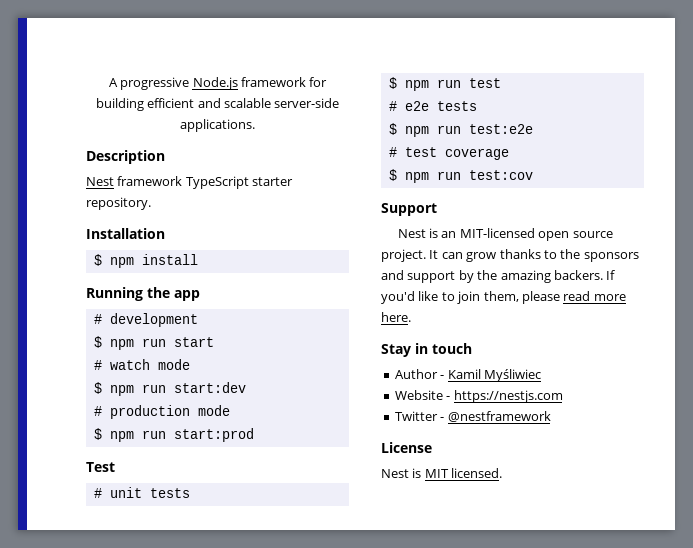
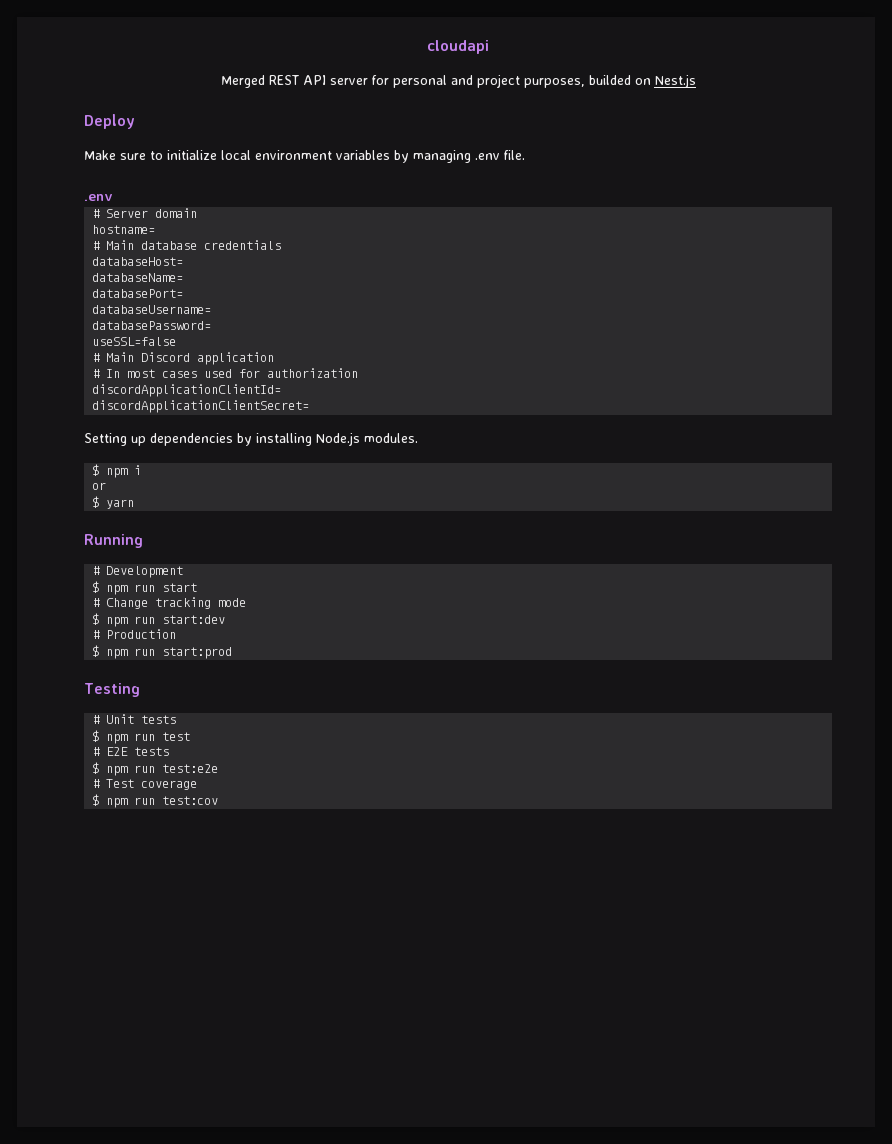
- A progressive Node.js framework for building efficient and scalable server-side applications.
- Description
- Nest framework TypeScript starter repository.
- Installation
- $ npm install
+ cloudapi
+ Merged REST API server for personal and project purposes, builded on Nest.js
+ Deploy
+ Make sure to initialize local environment variables by managing .env file.
+ .env
+ # Server domain
+ hostname=
+ # Main database credentials
+ databaseHost=
+ databaseName=
+ databasePort=
+ databaseUsername=
+ databasePassword=
+ useSSL=false
+ # Main Discord application
+ # In most cases used for authorization
+ discordApplicationClientId=
+ discordApplicationClientSecret=
+ Setting up dependencies by installing Node.js modules.
+ $ npm i
+ or
+ $ yarn
- Running the app
- # development
+ Running
+ # Development
- # watch mode
+ # Change tracking mode
- # production mode
+ # Production
- Test
- # unit tests
+ Testing
+ # Unit tests
- # e2e tests
+ # E2E tests
- # test coverage
+ # Test coverage
- Support
- Nest is an MIT-licensed open source project. It can grow thanks to the sponsors and support by the amazing backers. If you'd like to join them, please read more here.
- Stay in touch
- Author - Kamil Myśliwiec
- Website - https://nestjs.com
- Twitter - @nestframework
- License
- Nest is MIT licensed.

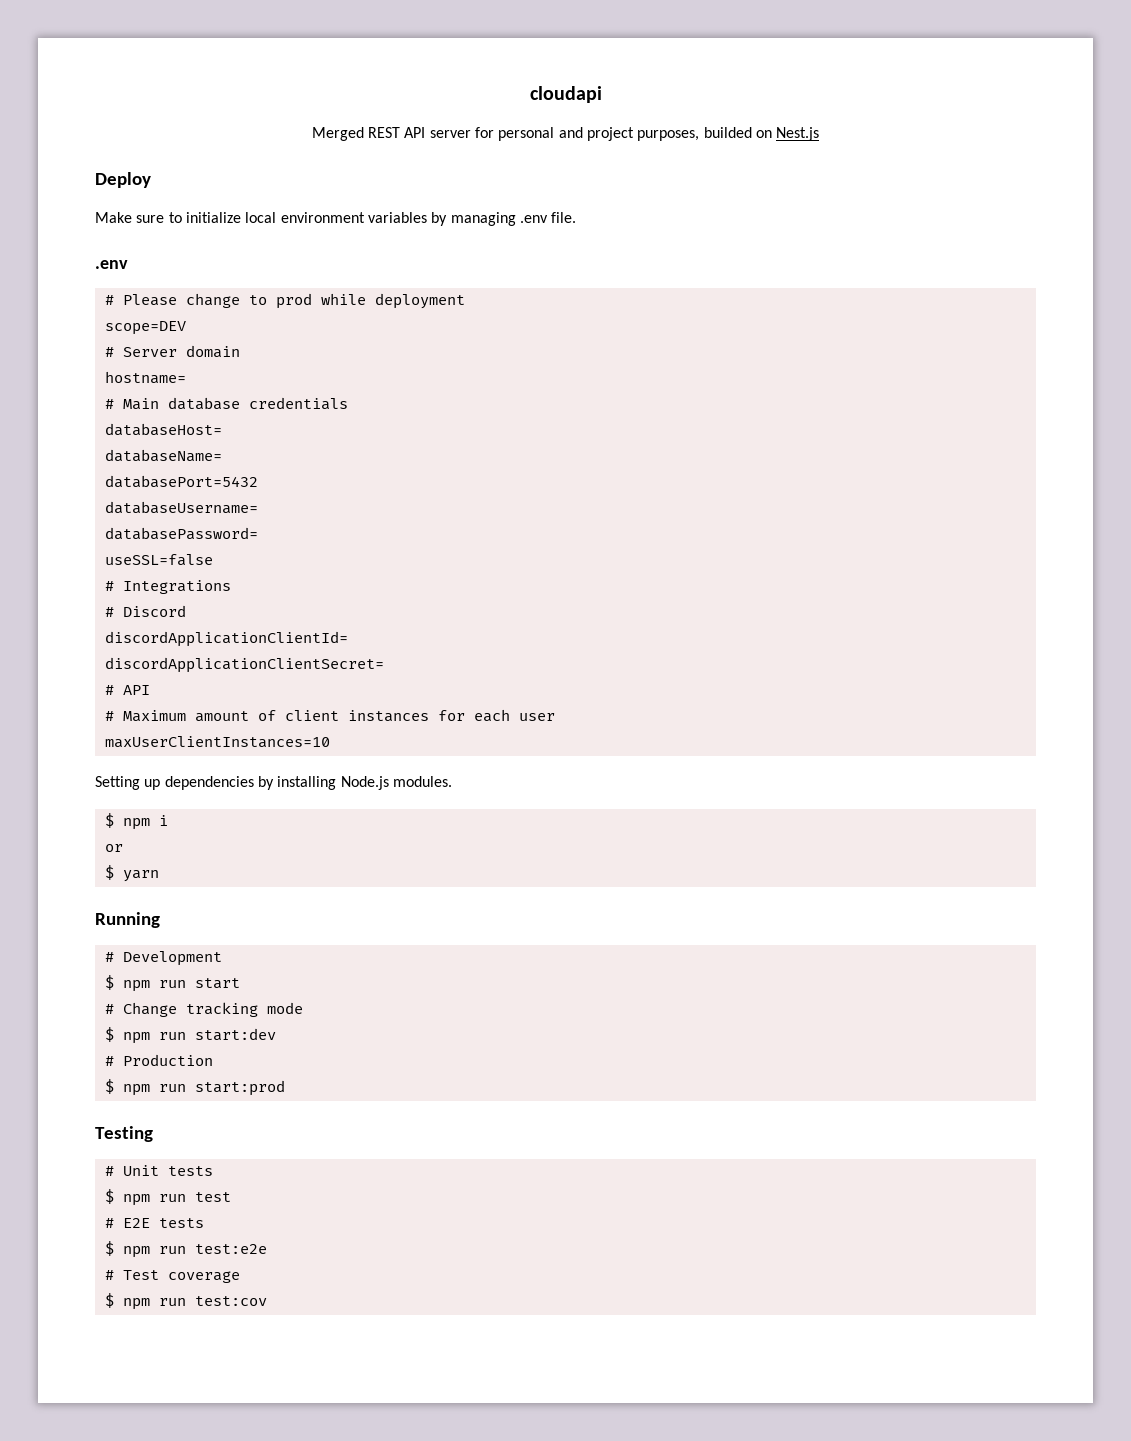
+ # Please change to prod while deployment
+ scope=DEV
- databasePort=
+ databasePort=5432
- # Main Discord application
- # In most cases used for authorization
+ # Integrations
+ # Discord
  discordApplicationClientId=
  discordApplicationClientSecret=
+ # API
+ # Maximum amount of client instances for each user
+ maxUserClientInstances=10

